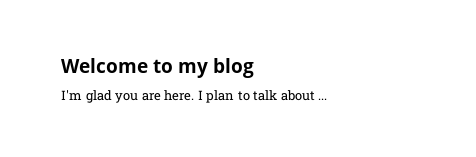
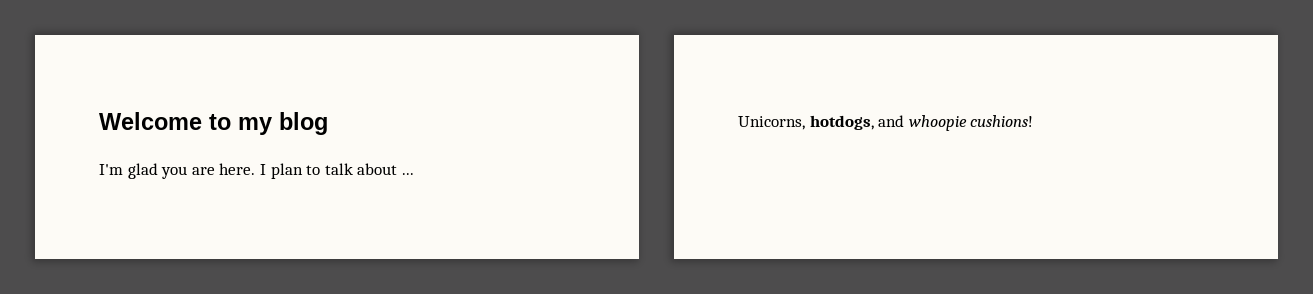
+ Unicorns, hotdogs, and whoopie cushions!

